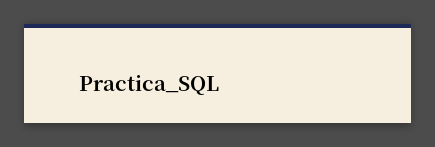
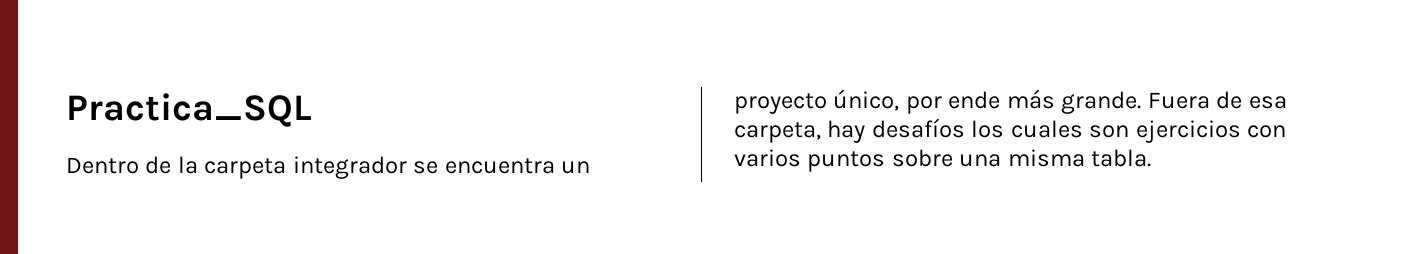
+ Dentro de la carpeta integrador se encuentra un proyecto único, por ende más grande. Fuera de esa carpeta, hay desafíos los cuales son ejercicios con varios puntos sobre una misma tabla.

